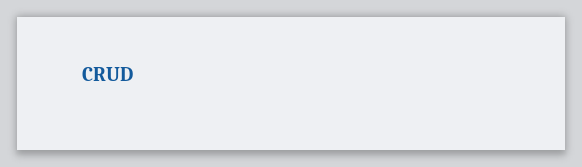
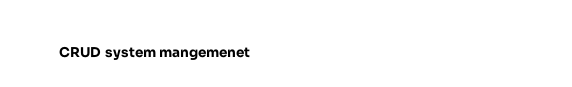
- CRUD
+ CRUD system mangemenet

